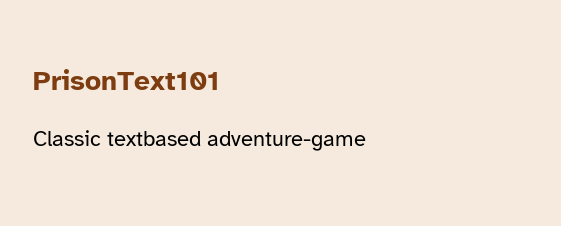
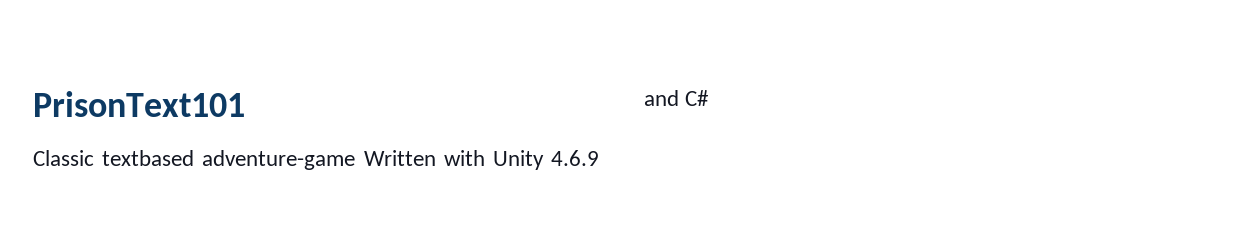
- Classic textbased adventure-game
+ Classic textbased adventure-game Written with Unity 4.6.9 and C#

